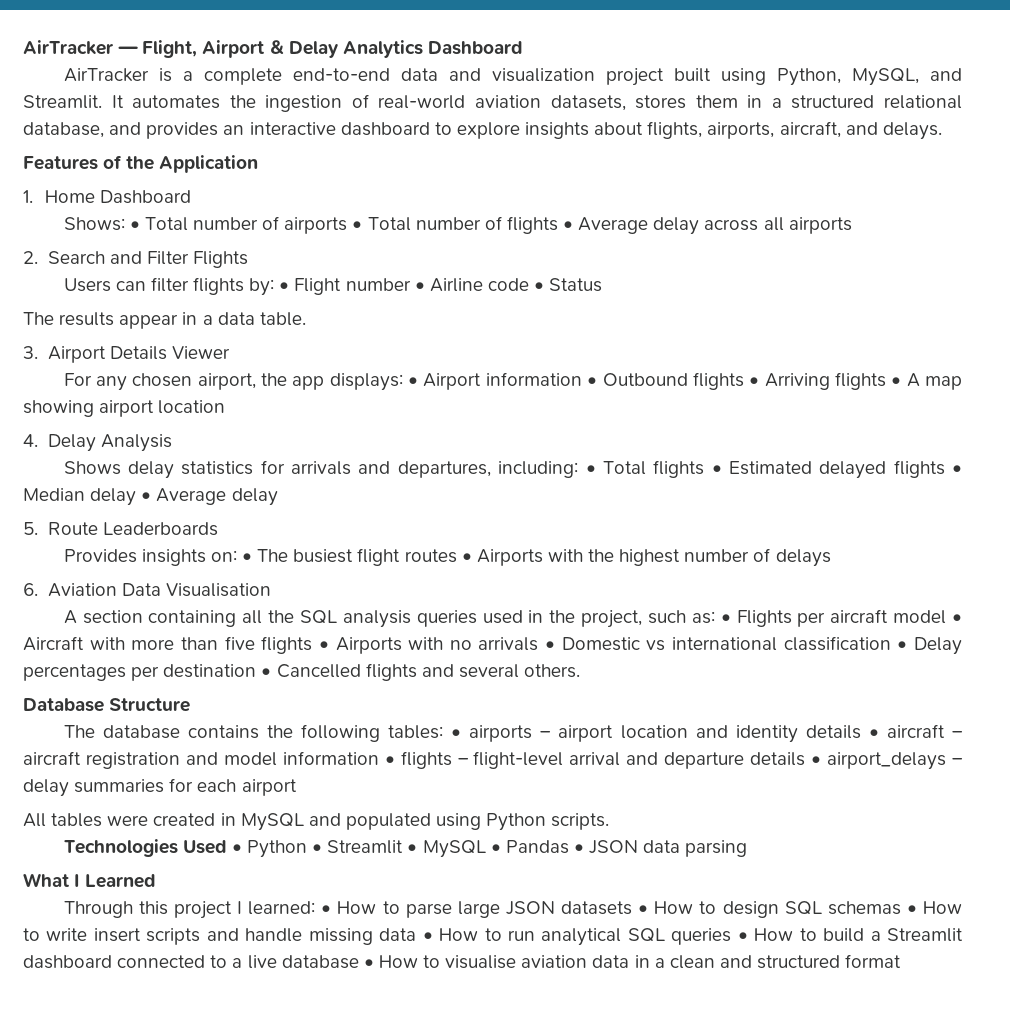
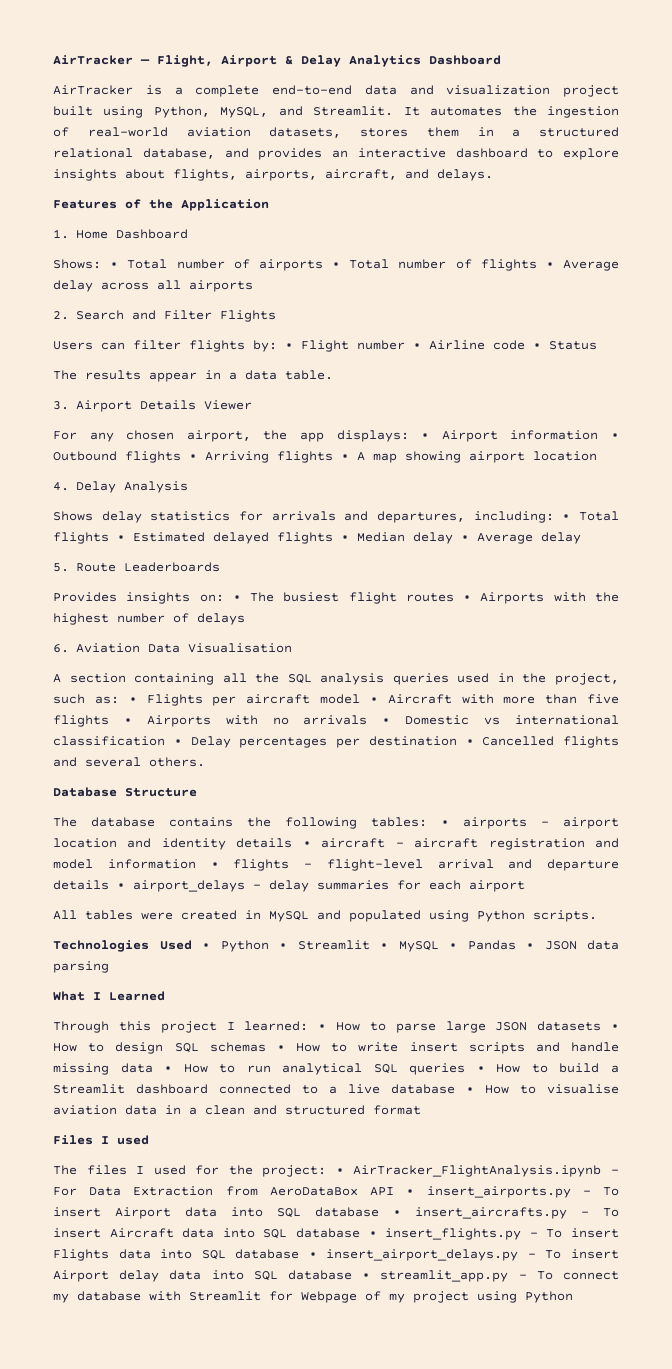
+ Files I used
+ The files I used for the project: • AirTracker_FlightAnalysis.ipynb - For Data Extraction from AeroDataBox API • insert_airports.py - To insert Airport data into SQL database • insert_aircrafts.py - To insert Aircraft data into SQL database • insert_flights.py - To insert Flights data into SQL database • insert_airport_delays.py - To insert Airport delay data into SQL database • streamlit_app.py - To connect my database with Streamlit for Webpage of my project using Python

